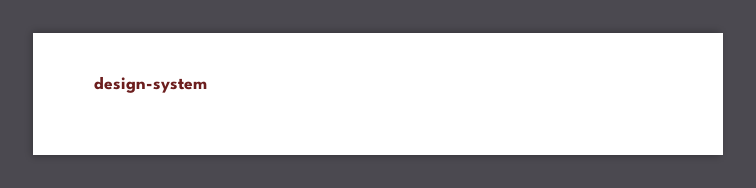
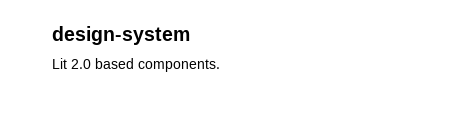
+ Lit 2.0 based components.

